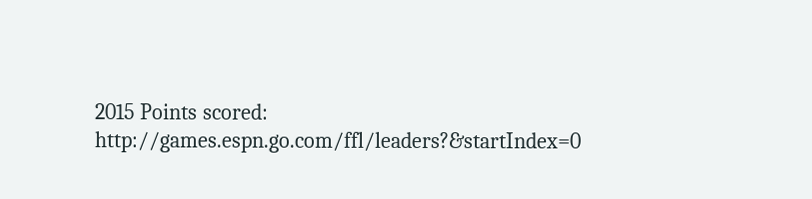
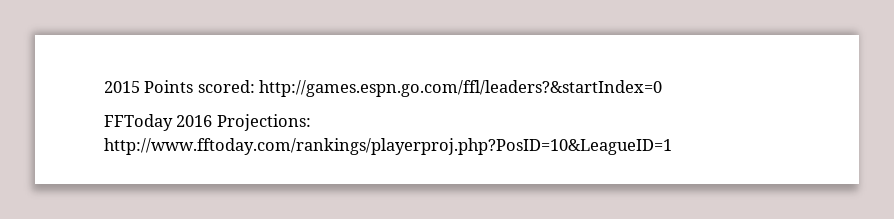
+ FFToday 2016 Projections: http://www.fftoday.com/rankings/playerproj.php?PosID=10&LeagueID=1

